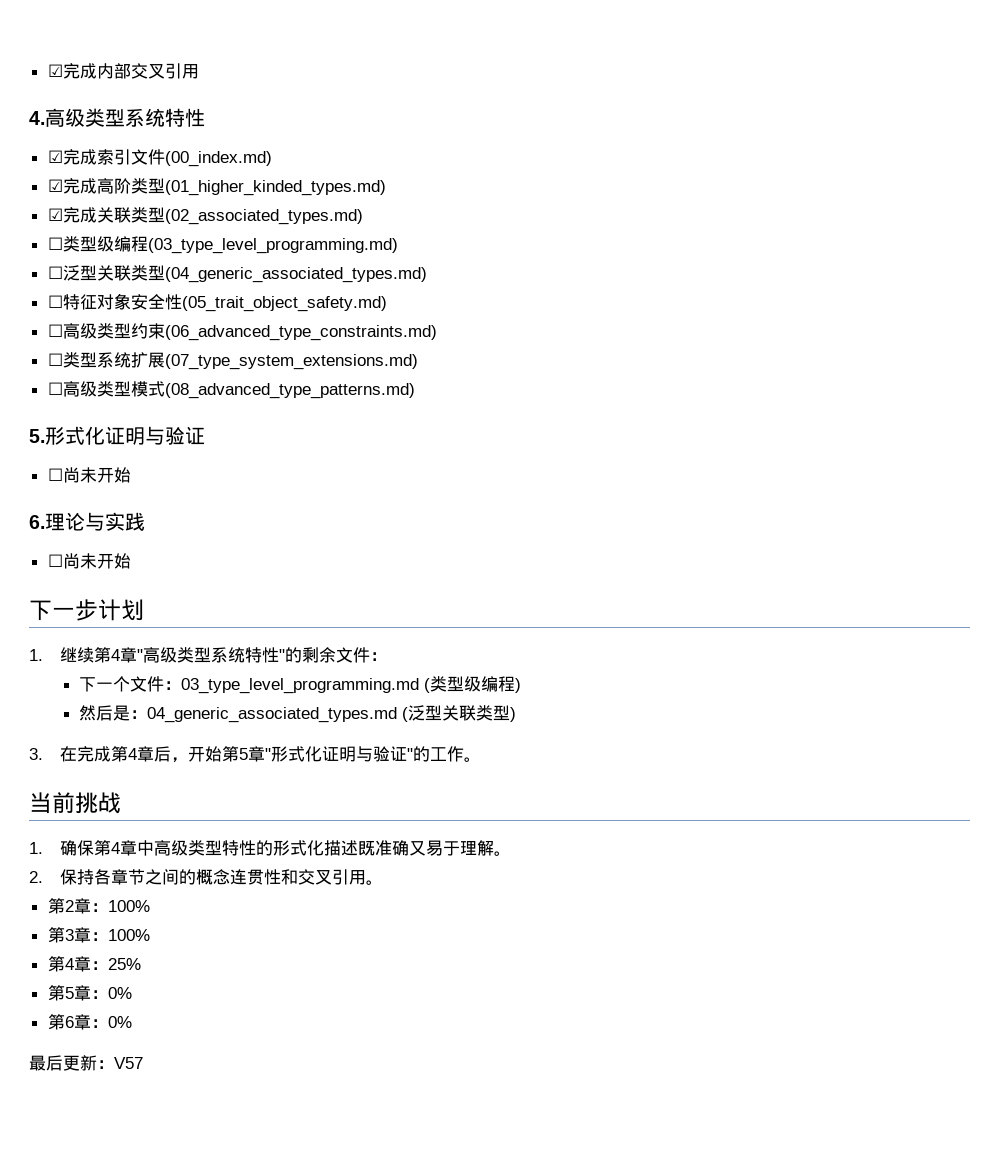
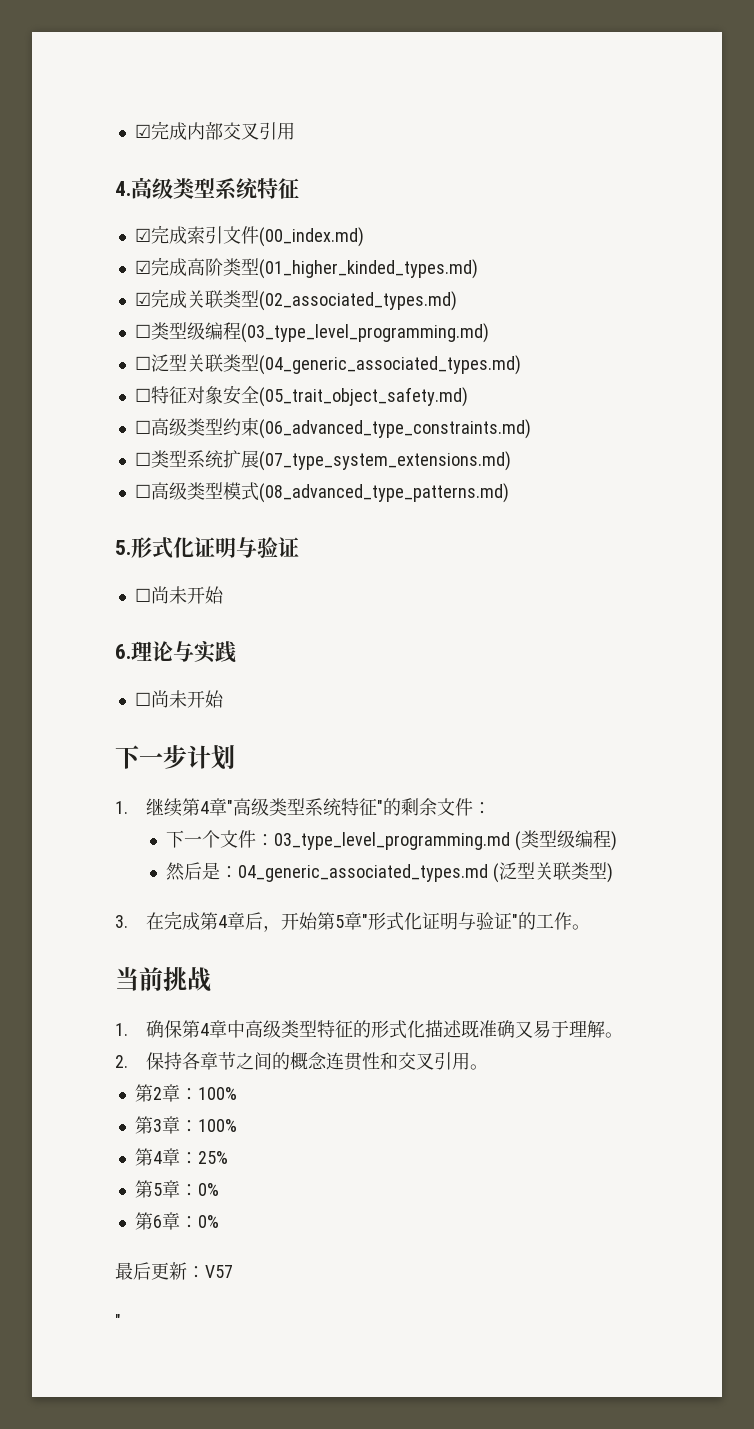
- 4.高级类型系统特性
+ 4.高级类型系统特征
- ☐特征对象安全性(05_trait_object_safety.md)
+ ☐特征对象安全(05_trait_object_safety.md)
- 1.继续第4章"高级类型系统特性"的剩余文件：
+ 1.继续第4章"高级类型系统特征"的剩余文件：
- 1.确保第4章中高级类型特性的形式化描述既准确又易于理解。
+ 1.确保第4章中高级类型特征的形式化描述既准确又易于理解。
  最后更新：V57
+ "

